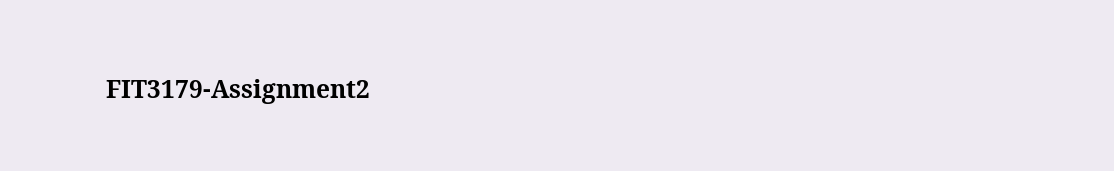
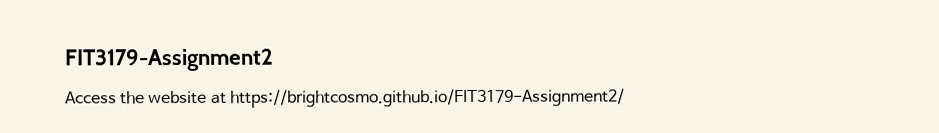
+ Access the website at https://brightcosmo.github.io/FIT3179-Assignment2/

